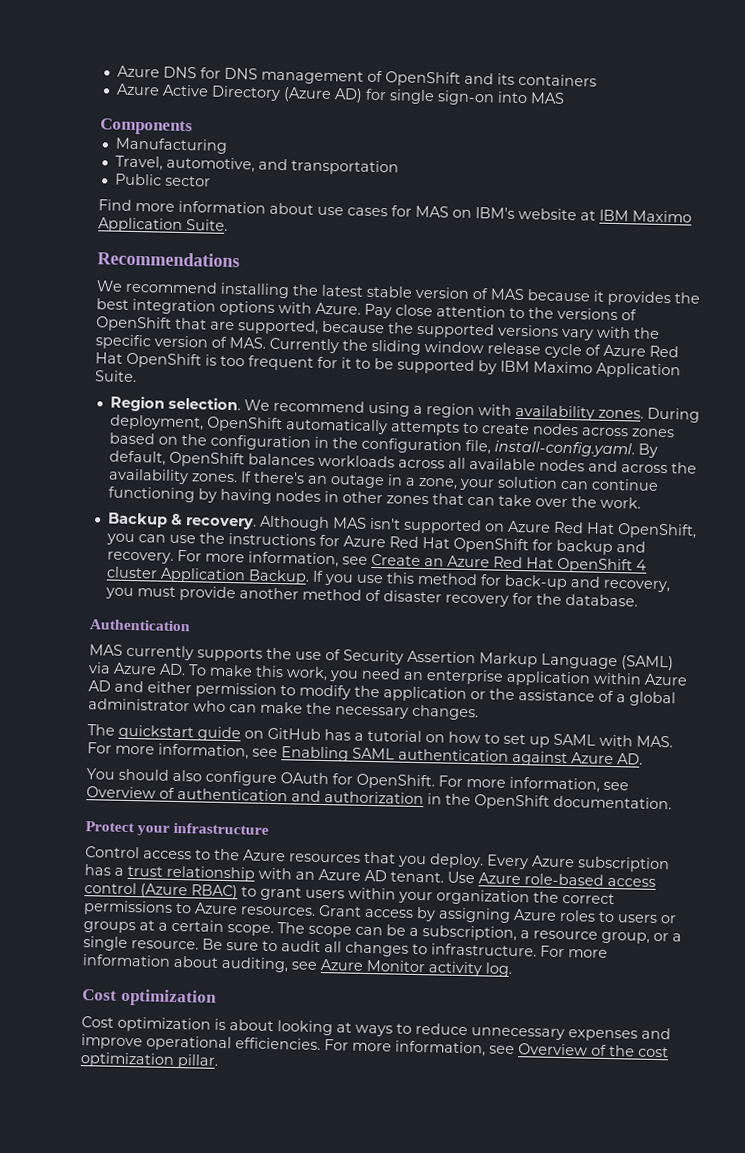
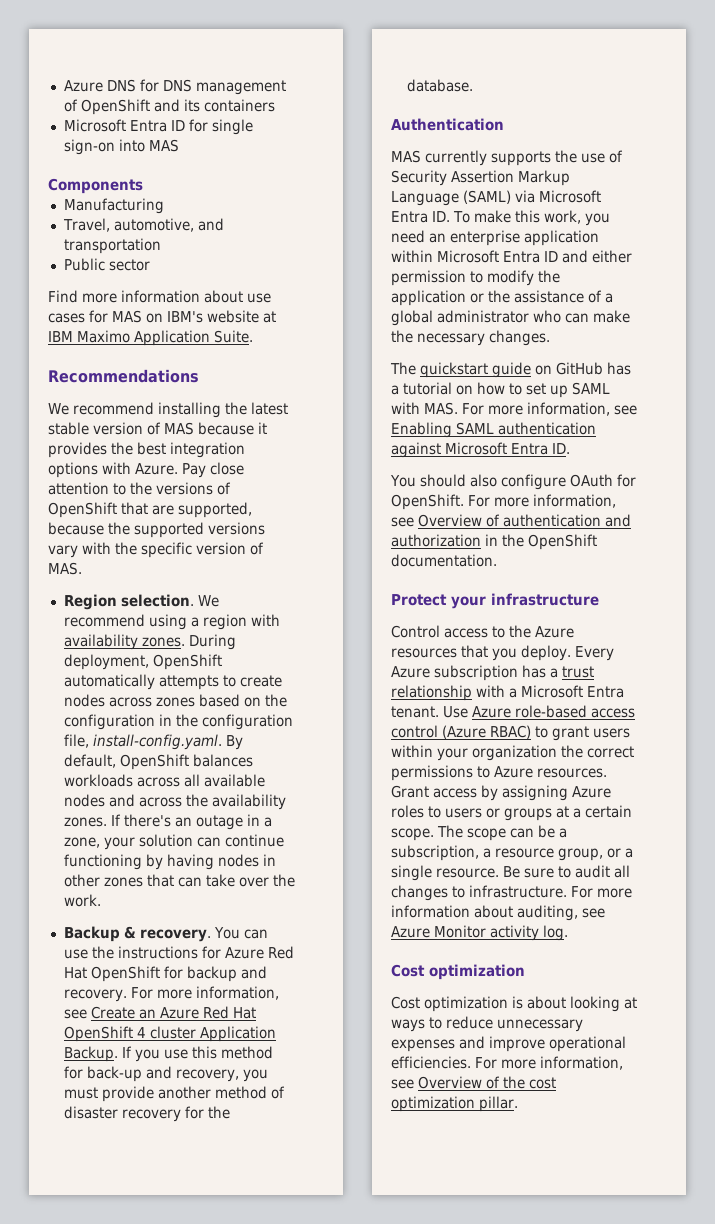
- Azure Active Directory (Azure AD) for single sign-on into MAS
+ Microsoft Entra ID for single sign-on into MAS
- Pay close attention to the versions of OpenShift that are supported, because the supported versions vary with the specific version of MAS. Currently the sliding window release cycle of Azure Red Hat OpenShift is too frequent for it to be supported by IBM Maximo Application Suite.
+ Pay close attention to the versions of OpenShift that are supported, because the supported versions vary with the specific version of MAS.
- Although MAS isn't supported on Azure Red Hat OpenShift, you can use the instructions for Azure Red Hat OpenShift for backup and recovery.
+ You can use the instructions for Azure Red Hat OpenShift for backup and recovery.
- MAS currently supports the use of Security Assertion Markup Language (SAML) via Azure AD. To make this work, you need an enterprise application within Azure AD and either permission to modify the application or the assistance of a global administrator who can make the necessary changes.
+ MAS currently supports the use of Security Assertion Markup Language (SAML) via Microsoft Entra ID. To make this work, you need an enterprise application within Microsoft Entra ID and either permission to modify the application or the assistance of a global administrator who can make the necessary changes.
- The quickstart guide on GitHub has a tutorial on how to set up SAML with MAS. For more information, see Enabling SAML authentication against Azure AD.
+ The quickstart guide on GitHub has a tutorial on how to set up SAML with MAS. For more information, see Enabling SAML authentication against Microsoft Entra ID.
- Every Azure subscription has a trust relationship with an Azure AD tenant.
+ Every Azure subscription has a trust relationship with a Microsoft Entra tenant.

